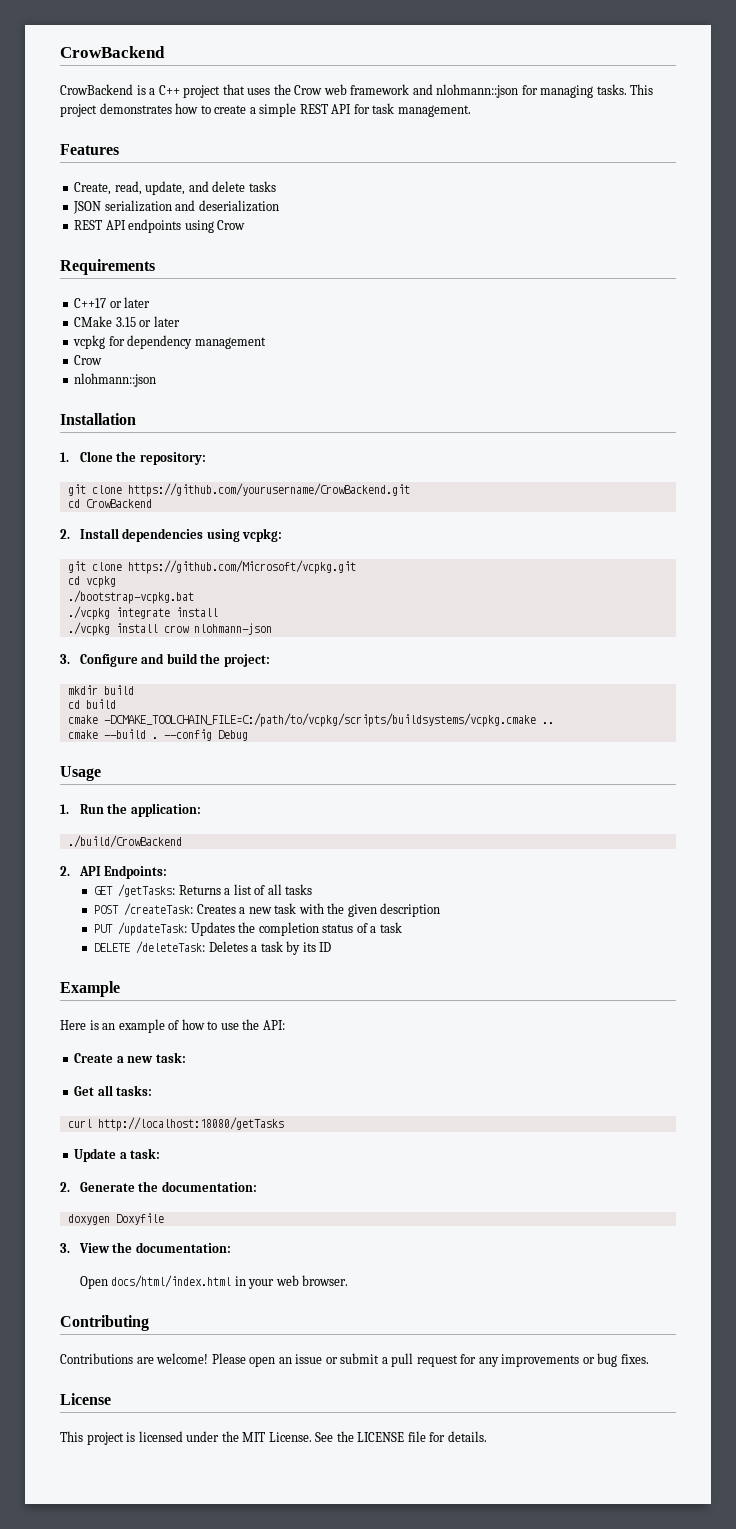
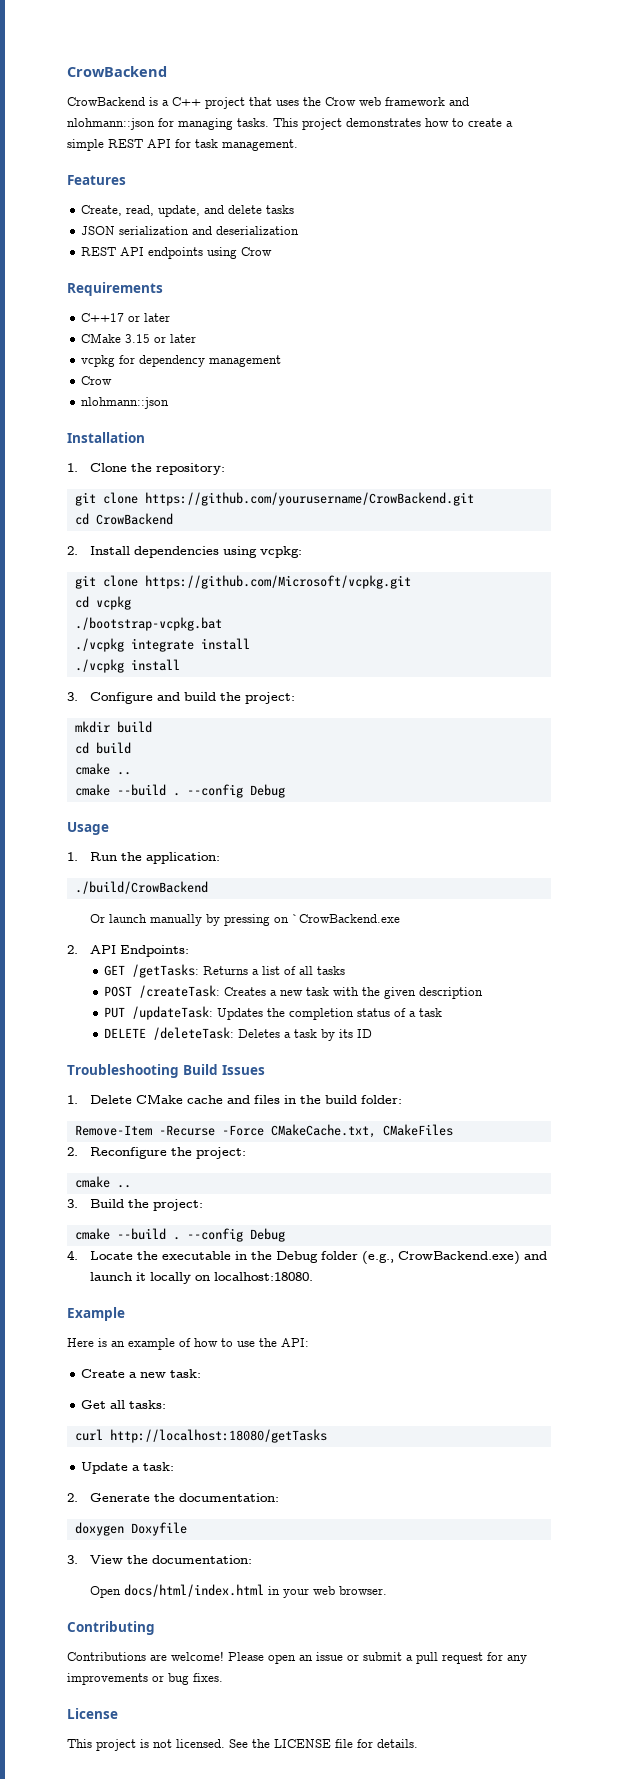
- ./vcpkg install crow nlohmann-json
+ ./vcpkg install
  cd build
- cmake -DCMAKE_TOOLCHAIN_FILE=C:/path/to/vcpkg/scripts/buildsystems/vcpkg.cmake ..
+ cmake ..
+ Or launch manually by pressing on `CrowBackend.exe
+ Troubleshooting Build Issues
+ 1. Delete CMake cache and files in the build folder:
+ Remove-Item -Recurse -Force CMakeCache.txt, CMakeFiles
+ 2. Reconfigure the project:
+ cmake ..
+ 3. Build the project:
+ cmake --build . --config Debug
+ 4. Locate the executable in the Debug folder (e.g., CrowBackend.exe) and launch it locally on localhost:18080.
- This project is licensed under the MIT License.
+ This project is not licensed.

